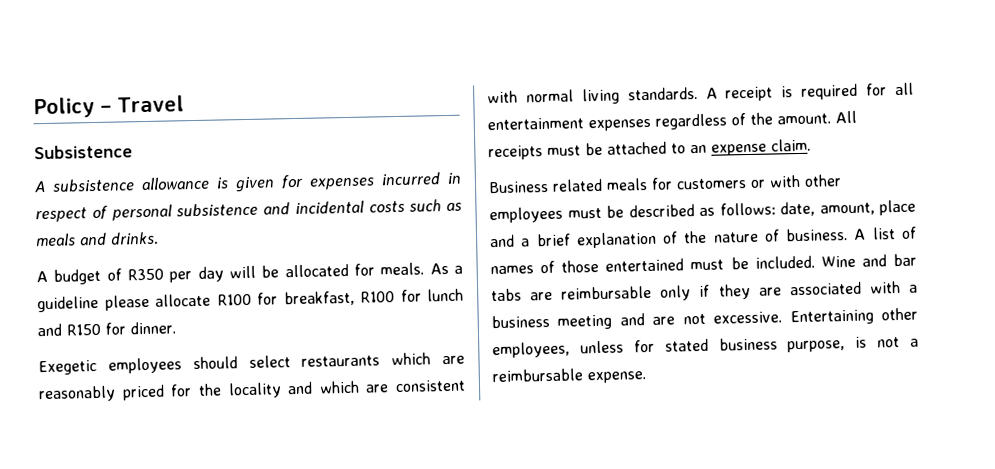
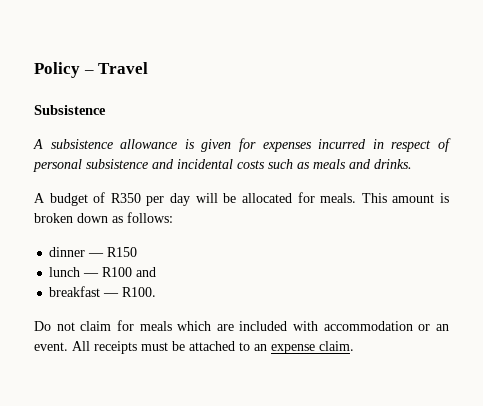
- As a guideline please allocate R100 for breakfast, R100 for lunch and R150 for dinner.
- Exegetic employees should select restaurants which are reasonably priced for the locality and which are consistent with normal living standards. A receipt is required for all entertainment expenses regardless of the amount.
+ This amount is broken down as follows:
+ dinner — R150
+ lunch — R100 and
+ breakfast — R100.
+ Do not claim for meals which are included with accommodation or an event.
- Business related meals for customers or with other employees must be described as follows: date, amount, place and a brief explanation of the nature of business. A list of names of those entertained must be included. Wine and bar tabs are reimbursable only if they are associated with a business meeting and are not excessive. Entertaining other employees, unless for stated business purpose, is not a reimbursable expense.

